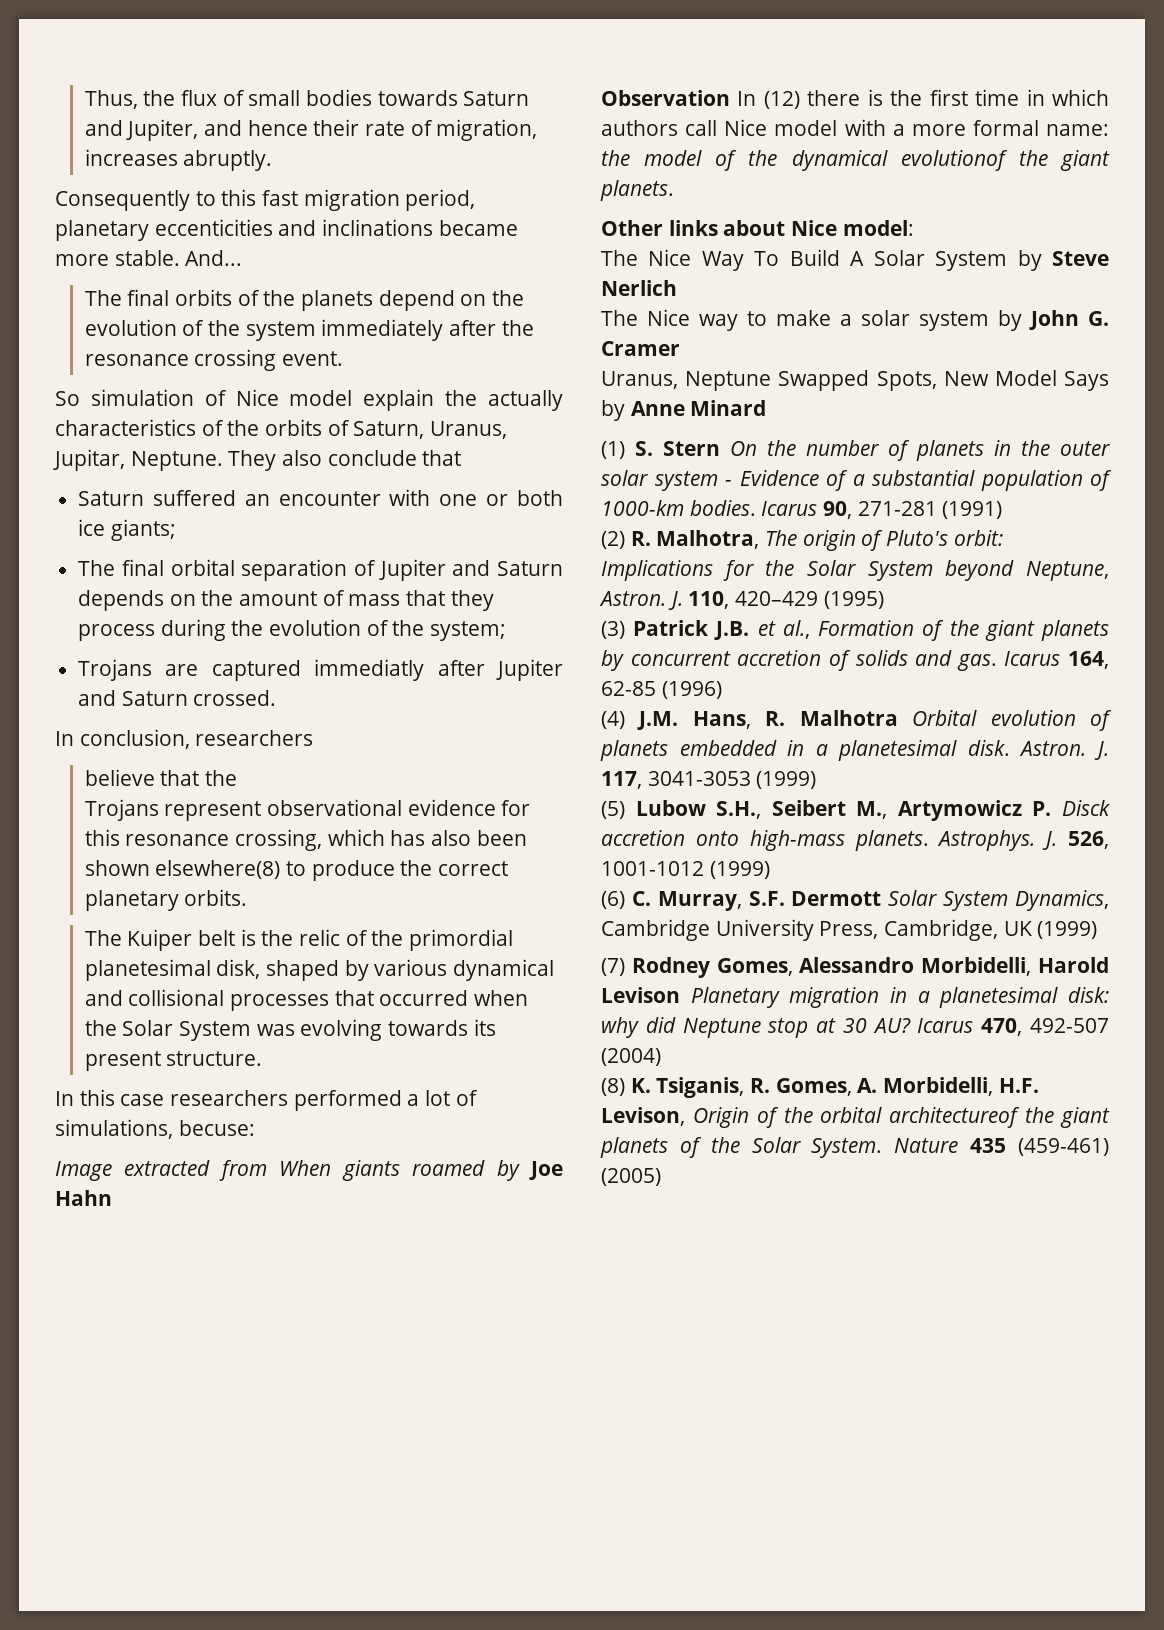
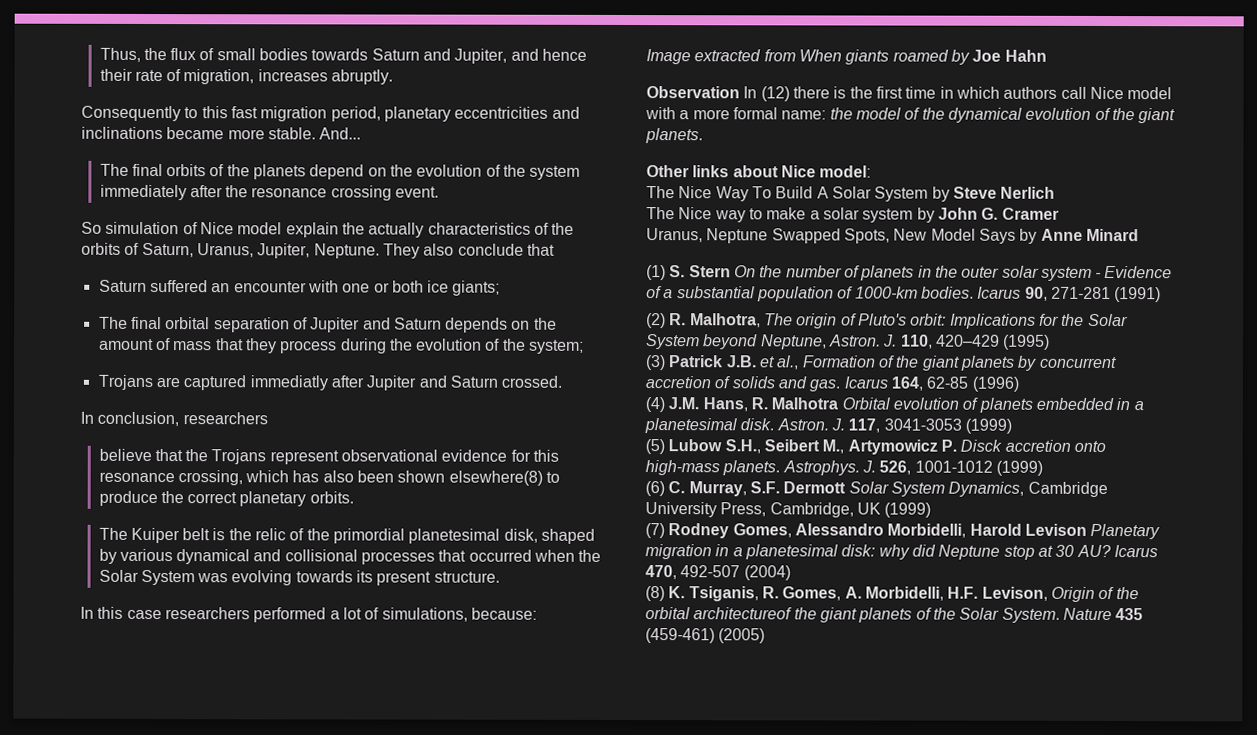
- Consequently to this fast migration period, planetary eccenticities and inclinations became more stable.
+ Consequently to this fast migration period, planetary eccentricities and inclinations became more stable.
- So simulation of Nice model explain the actually characteristics of the orbits of Saturn, Uranus, Jupitar, Neptune.
+ So simulation of Nice model explain the actually characteristics of the orbits of Saturn, Uranus, Jupiter, Neptune.
- believe that the
- Trojans represent observational evidence for this resonance crossing, which has also been shown elsewhere(8) to produce the correct planetary orbits.
+ believe that the Trojans represent observational evidence for this resonance crossing, which has also been shown elsewhere(8) to produce the correct planetary orbits.
- In this case researchers performed a lot of simulations, becuse:
+ In this case researchers performed a lot of simulations, because:
- Observation In (12) there is the first time in which authors call Nice model with a more formal name: the model of the dynamical evolutionof the giant planets.
+ Observation In (12) there is the first time in which authors call Nice model with a more formal name: the model of the dynamical evolution of the giant planets.

